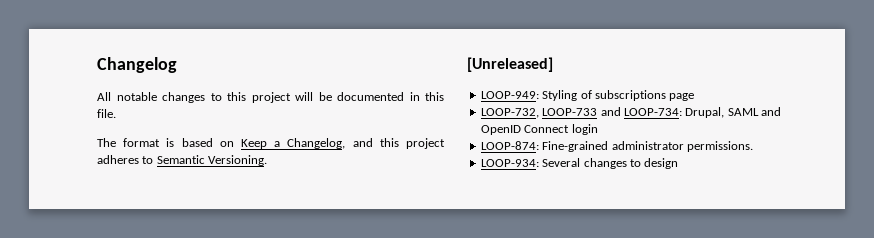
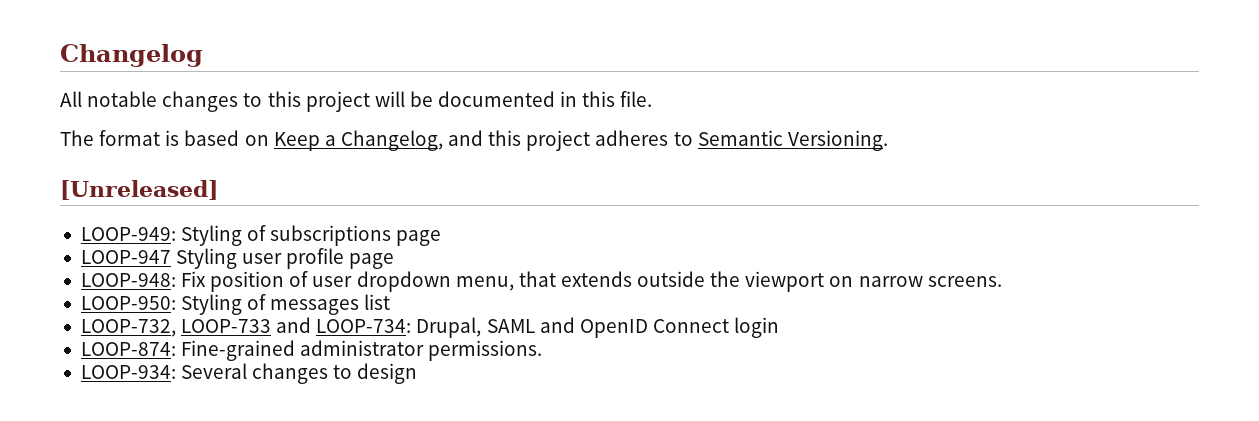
+ LOOP-947 Styling user profile page
+ LOOP-948: Fix position of user dropdown menu, that extends outside the viewport on narrow screens.
+ LOOP-950: Styling of messages list

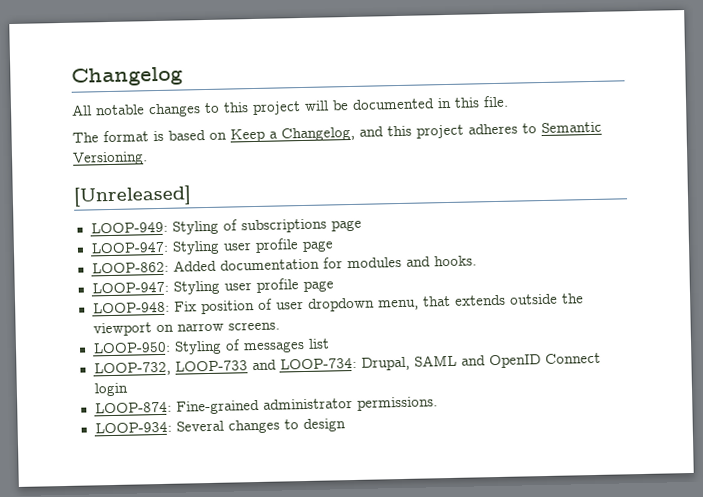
  LOOP-949: Styling of subscriptions page
- LOOP-947 Styling user profile page
+ LOOP-947: Styling user profile page
+ LOOP-862: Added documentation for modules and hooks.
+ LOOP-947: Styling user profile page

